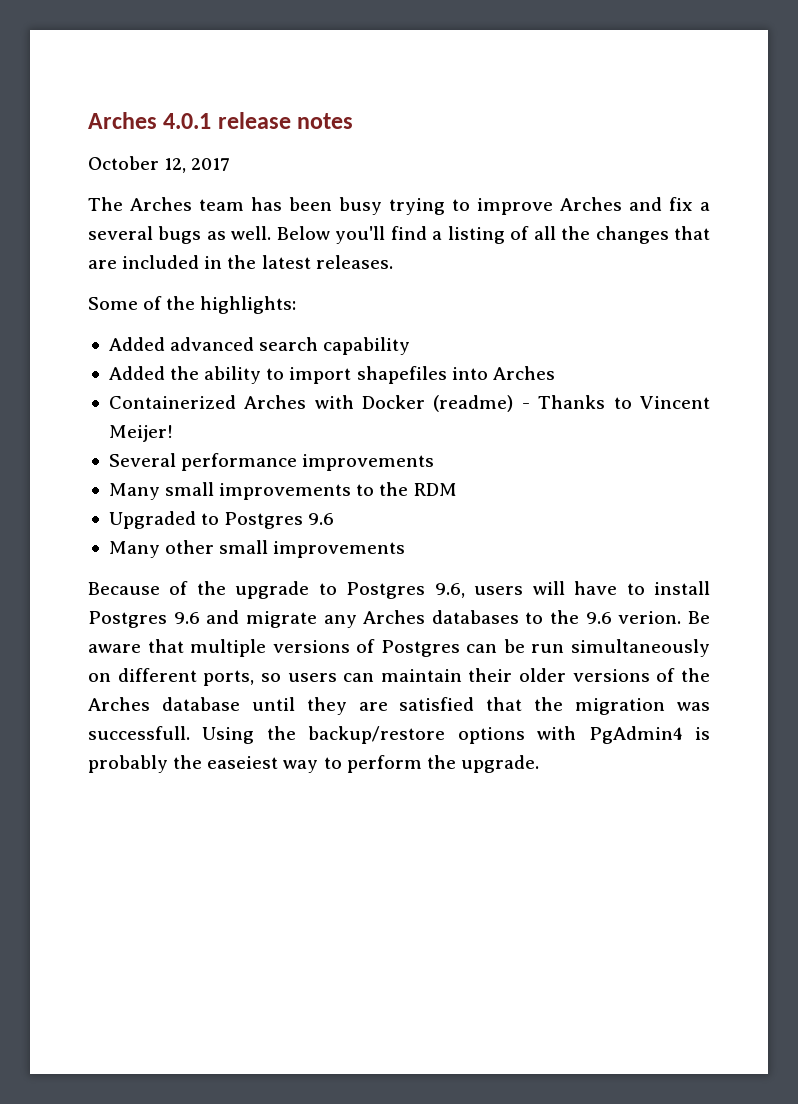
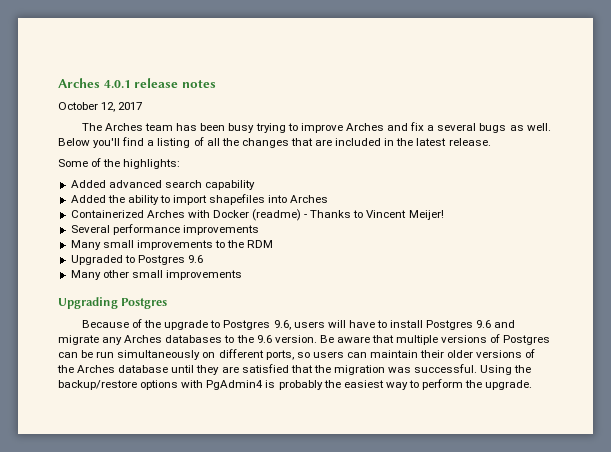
- Below you'll find a listing of all the changes that are included in the latest releases.
+ Below you'll find a listing of all the changes that are included in the latest release.
+ Upgrading Postgres
- Because of the upgrade to Postgres 9.6, users will have to install Postgres 9.6 and migrate any Arches databases to the 9.6 verion.
+ Because of the upgrade to Postgres 9.6, users will have to install Postgres 9.6 and migrate any Arches databases to the 9.6 version.
- Be aware that multiple versions of Postgres can be run simultaneously on different ports, so users can maintain their older versions of the Arches database until they are satisfied that the migration was successfull.
+ Be aware that multiple versions of Postgres can be run simultaneously on different ports, so users can maintain their older versions of the Arches database until they are satisfied that the migration was successful.
- Using the backup/restore options with PgAdmin4 is probably the easeiest way to perform the upgrade.
+ Using the backup/restore options with PgAdmin4 is probably the easiest way to perform the upgrade.

